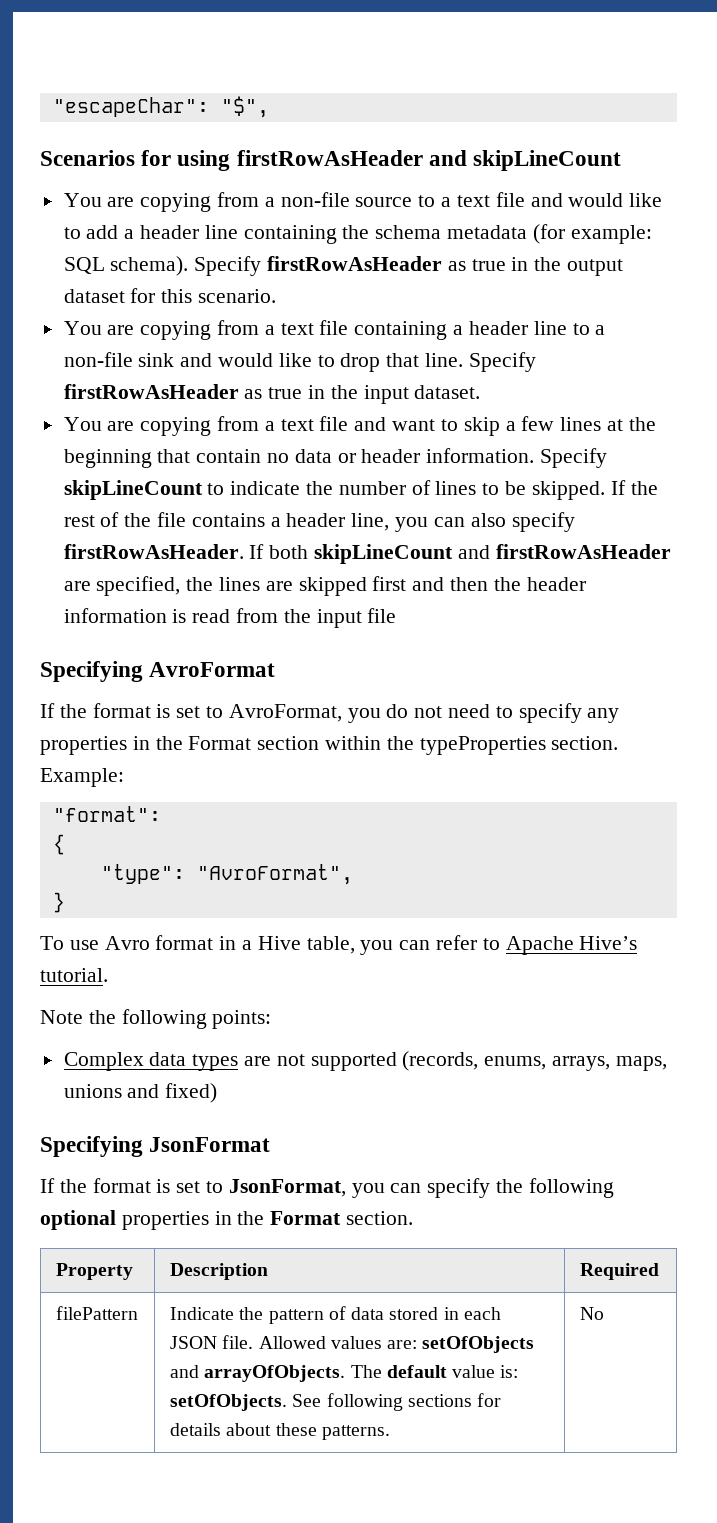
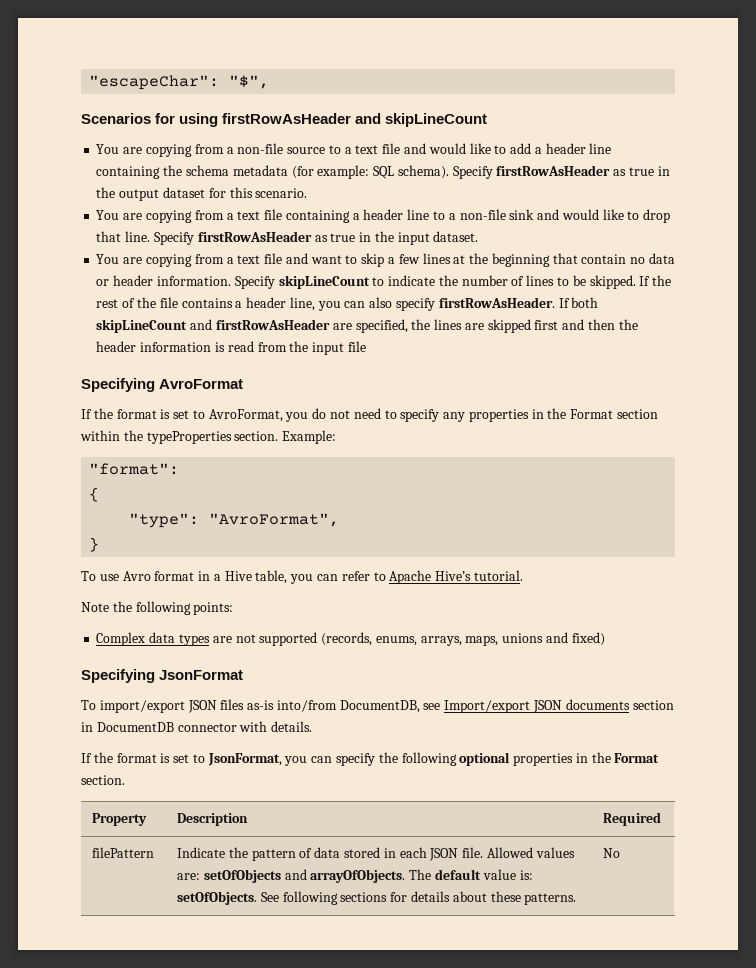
+ To import/export JSON files as-is into/from DocumentDB, see Import/export JSON documents section in DocumentDB connector with details.

